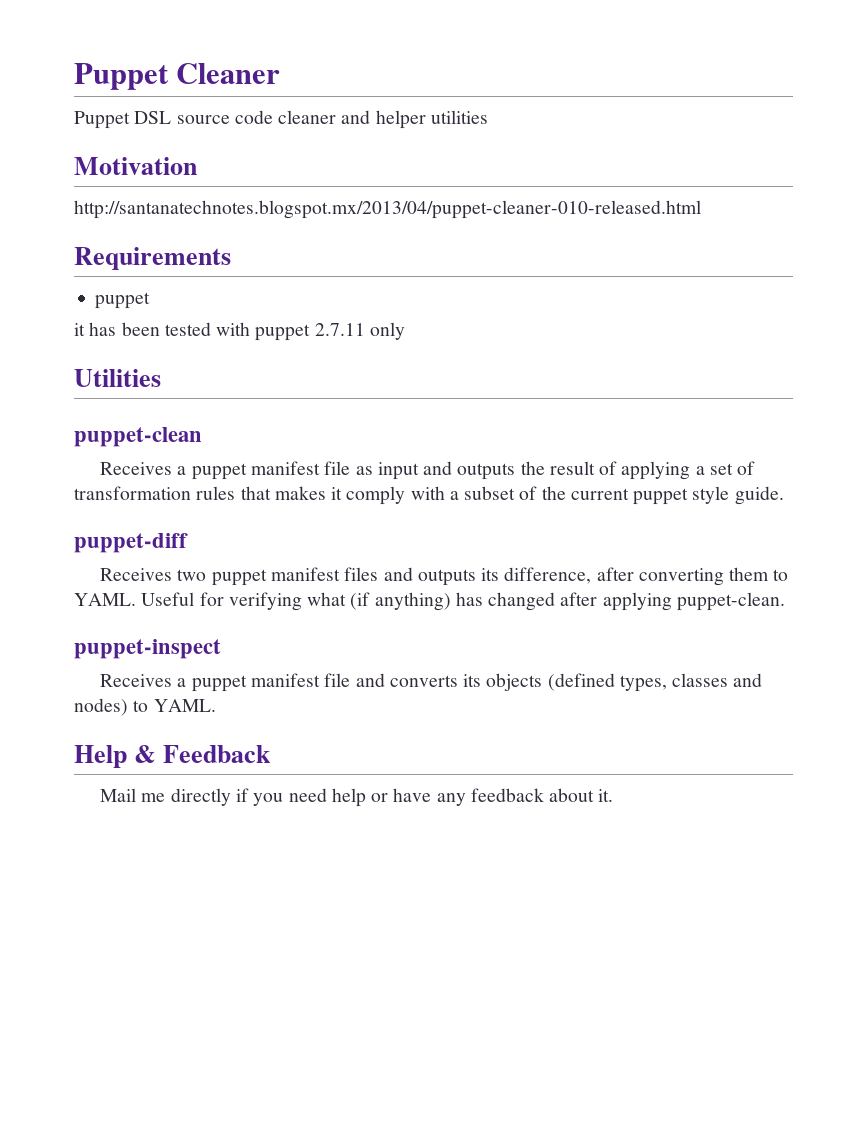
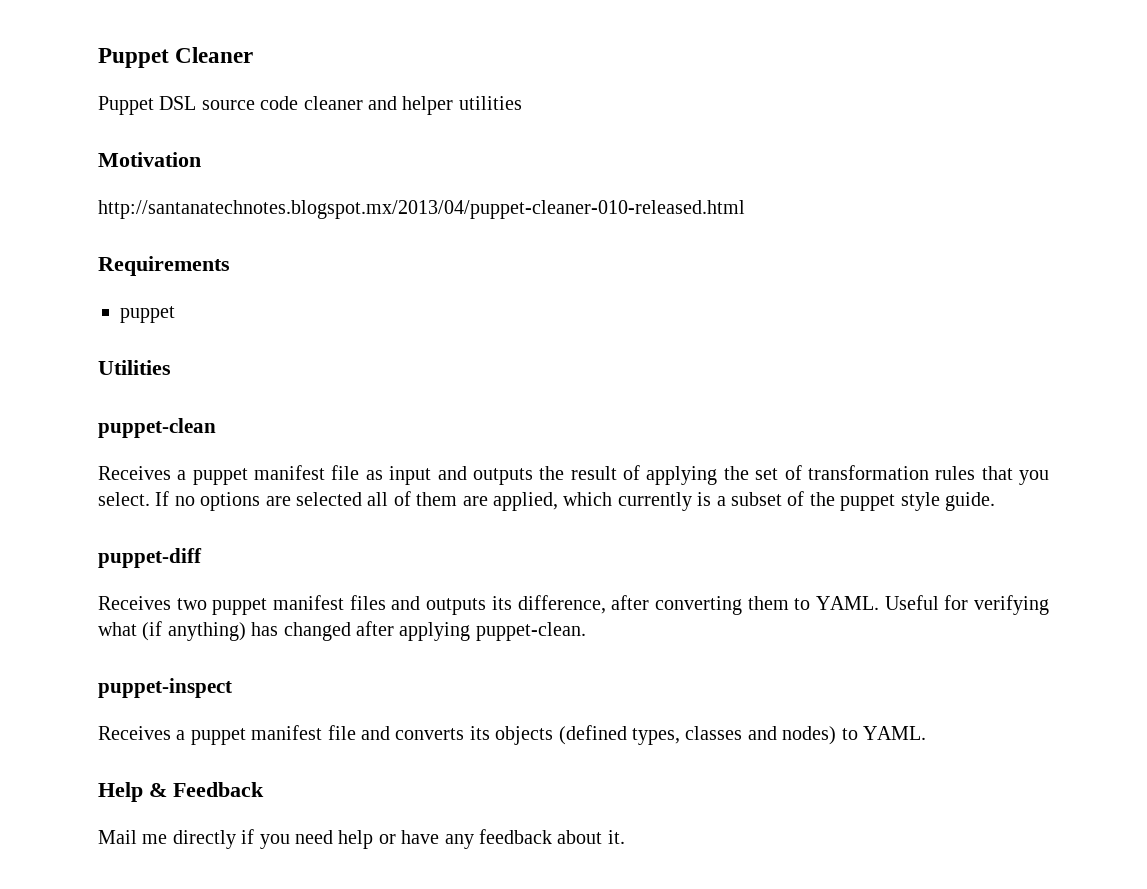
- it has been tested with puppet 2.7.11 only
- Receives a puppet manifest file as input and outputs the result of applying a set of transformation rules that makes it comply with a subset of the current puppet style guide.
+ Receives a puppet manifest file as input and outputs the result of applying the set of transformation rules that you select. If no options are selected all of them are applied, which currently is a subset of the puppet style guide.

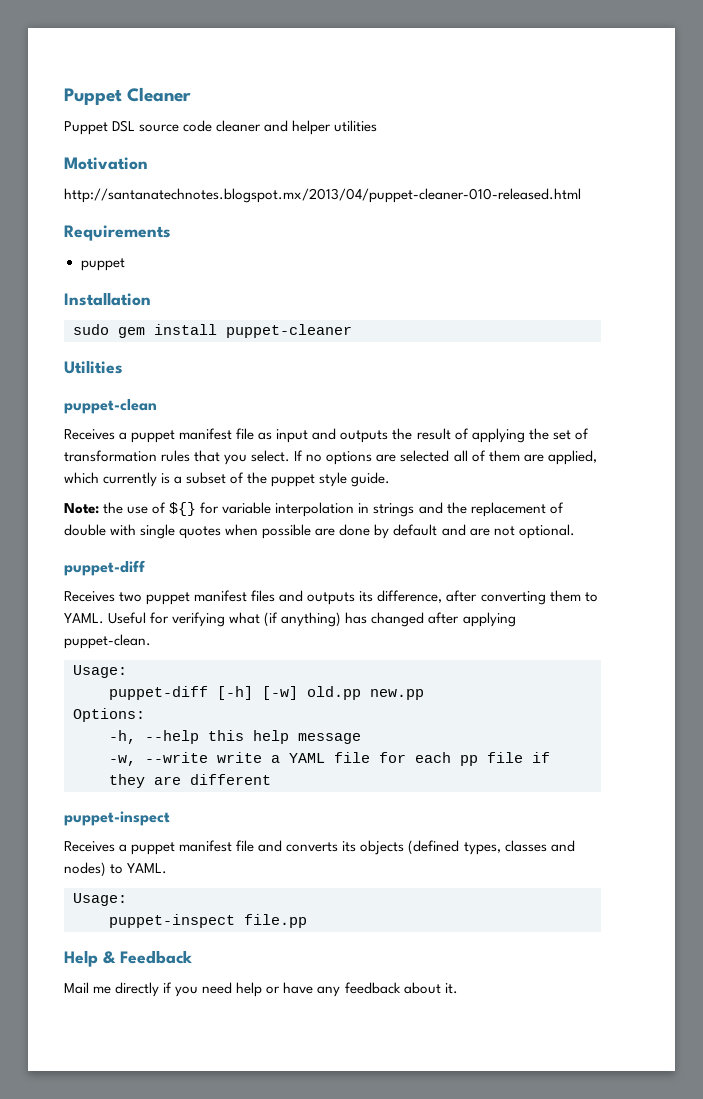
+ Installation
+ sudo gem install puppet-cleaner
+ Note: the use of ${} for variable interpolation in strings and the replacement of double with single quotes when possible are done by default and are not optional.
  Useful for verifying what (if anything) has changed after applying puppet-clean.
+ Usage:
+ puppet-diff [-h] [-w] old.pp new.pp
+ Options:
+ -h, --help this help message
+ -w, --write write a YAML file for each pp file if they are different
  Receives a puppet manifest file and converts its objects (defined types, classes and nodes) to YAML.
+ Usage:
+ puppet-inspect file.pp

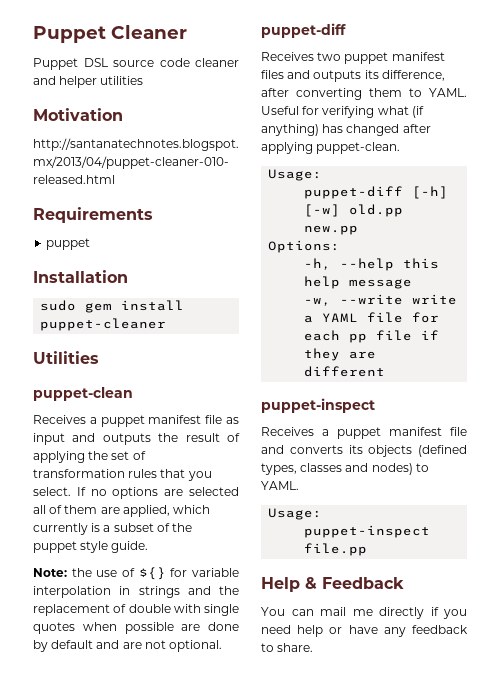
- Mail me directly if you need help or have any feedback about it.
+ You can mail me directly if you need help or have any feedback to share.

